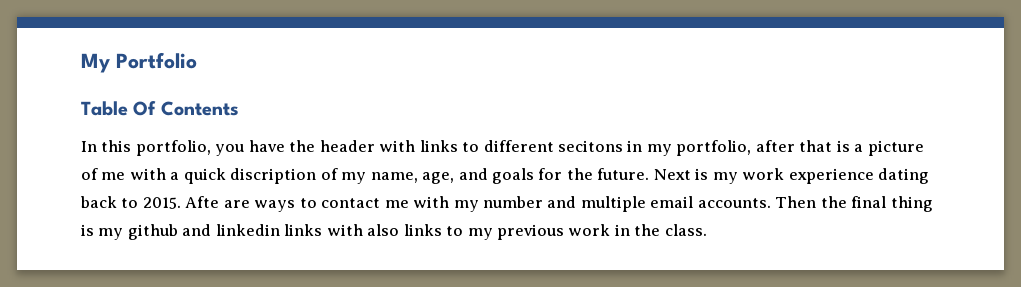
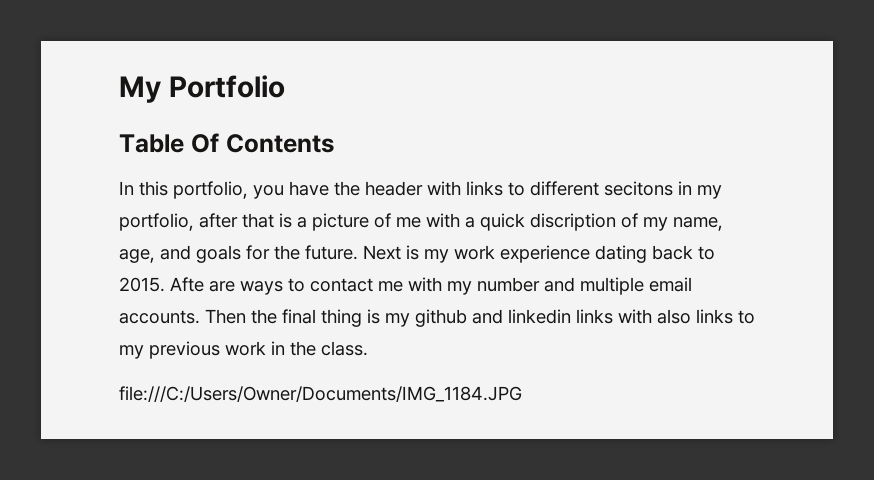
+ file:///C:/Users/Owner/Documents/IMG_1184.JPG

